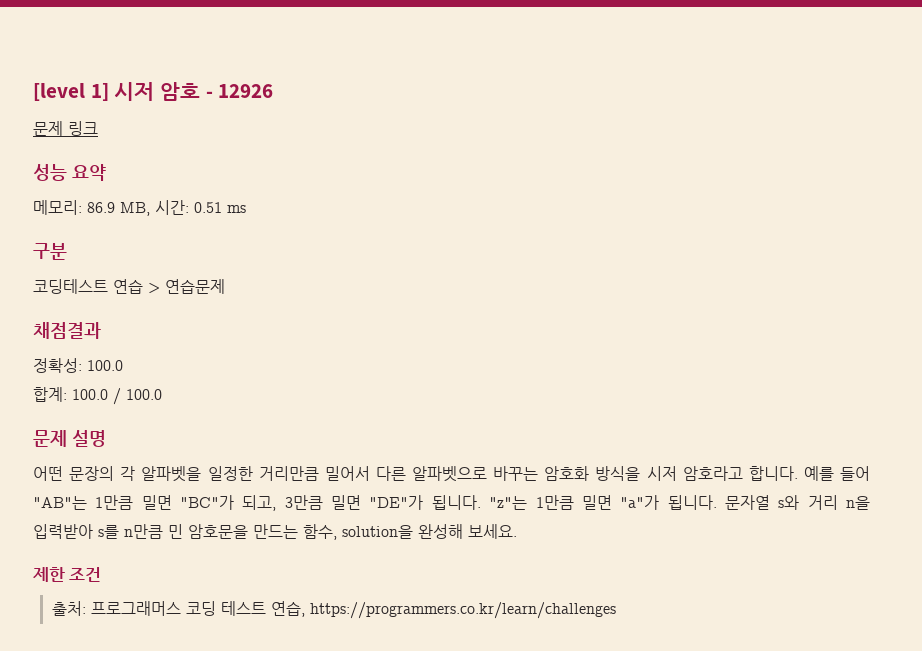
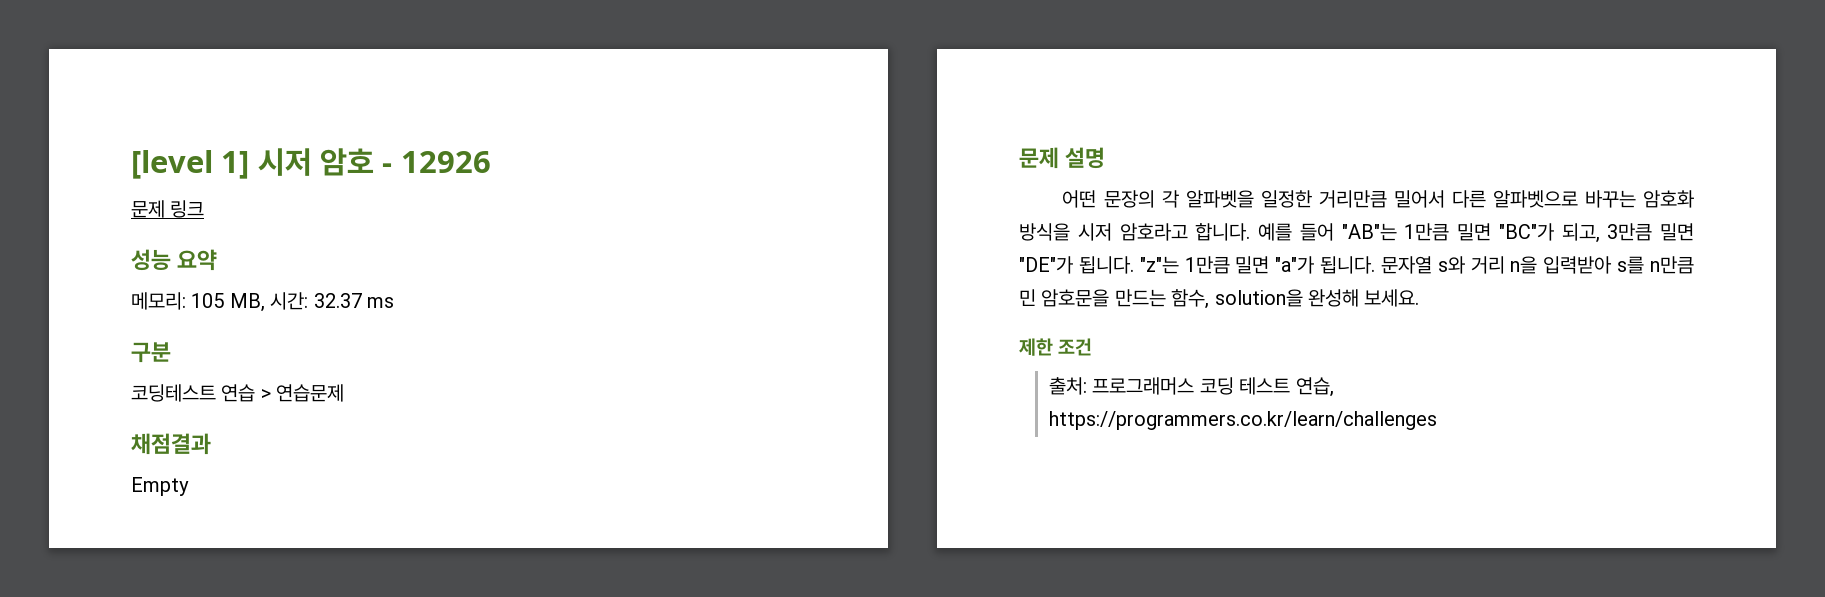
- 메모리: 86.9 MB, 시간: 0.51 ms
+ 메모리: 105 MB, 시간: 32.37 ms
- 정확성: 100.0
- 합계: 100.0 / 100.0
+ Empty

